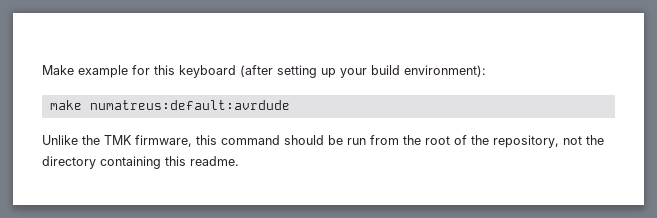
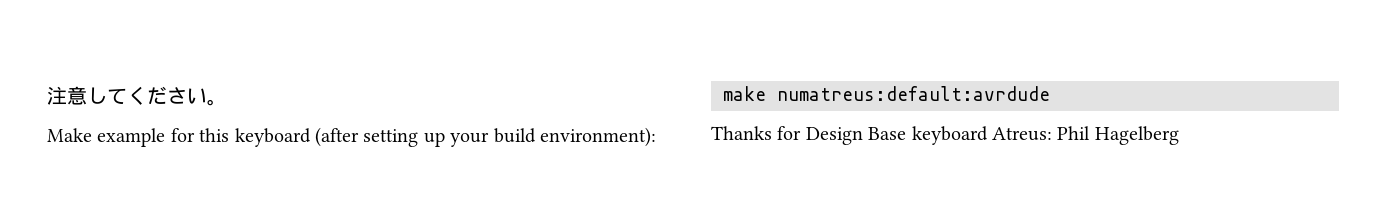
+ 注意してください。
- Unlike the TMK firmware, this command should be run from the root of the repository, not the directory containing this readme.
+ Thanks for Design Base keyboard Atreus: Phil Hagelberg

